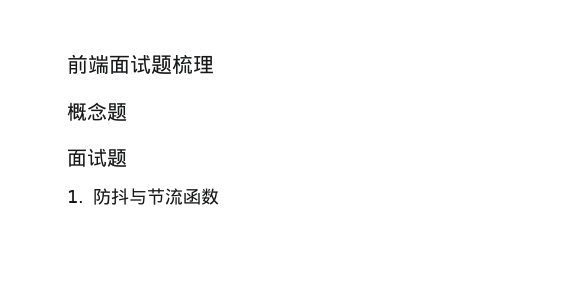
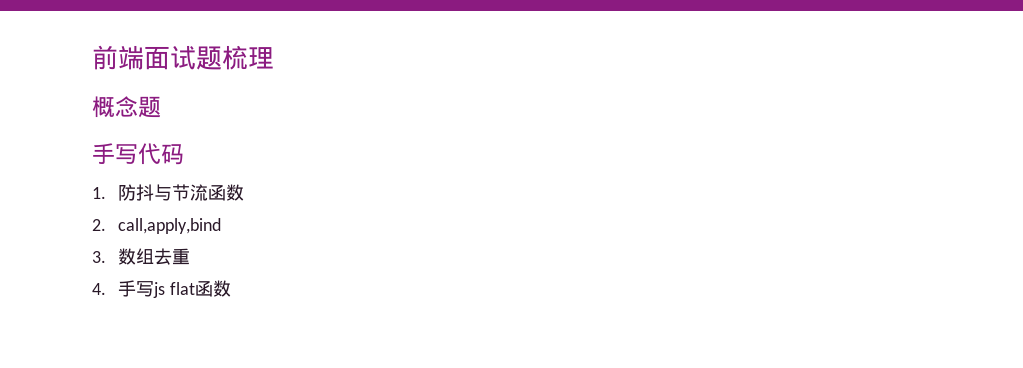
  概念题
- 面试题
+ 手写代码
+ 2. call,apply,bind
+ 3.数组去重
+ 4.手写js flat函数

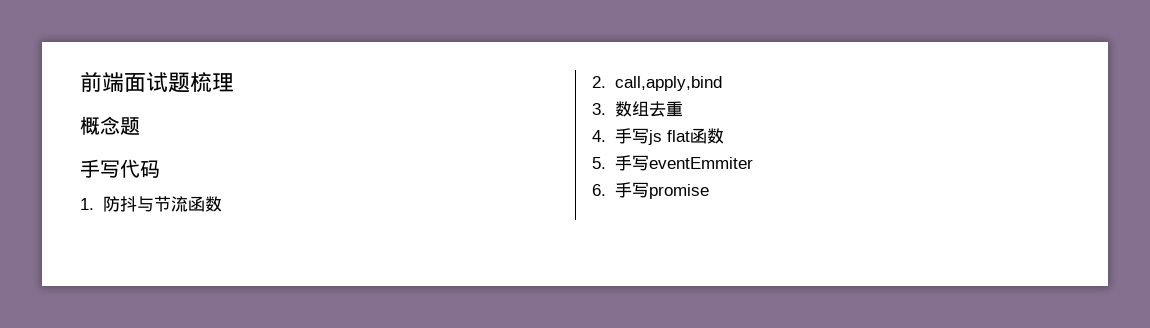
+ 5.手写eventEmmiter
+ 6.手写promise

